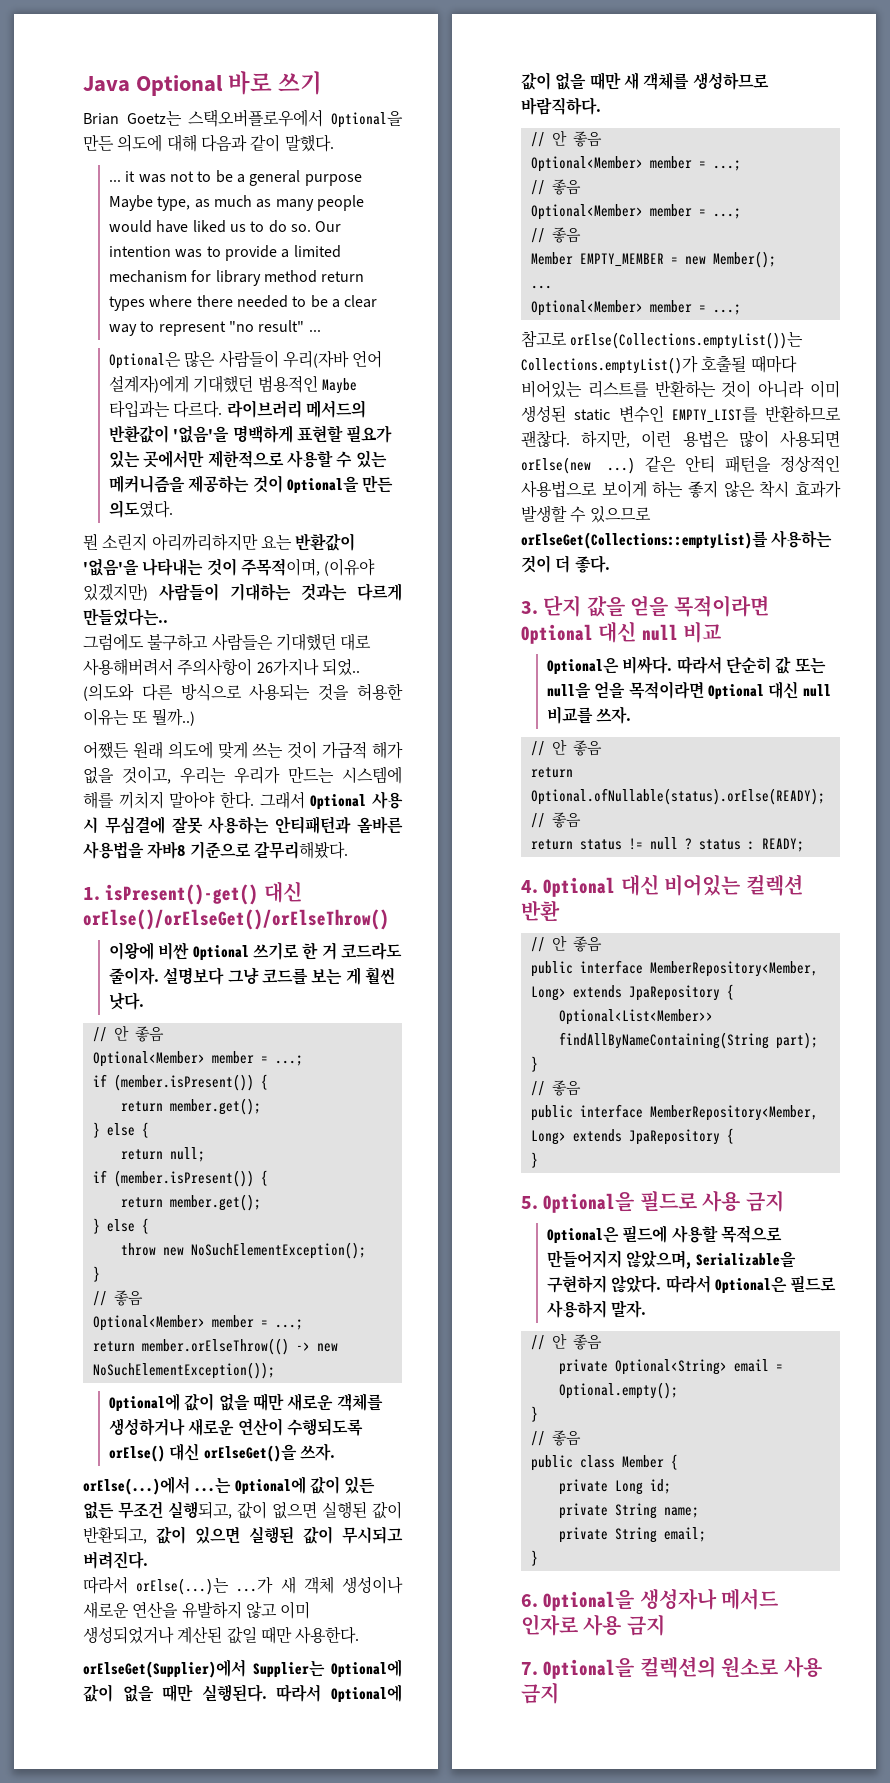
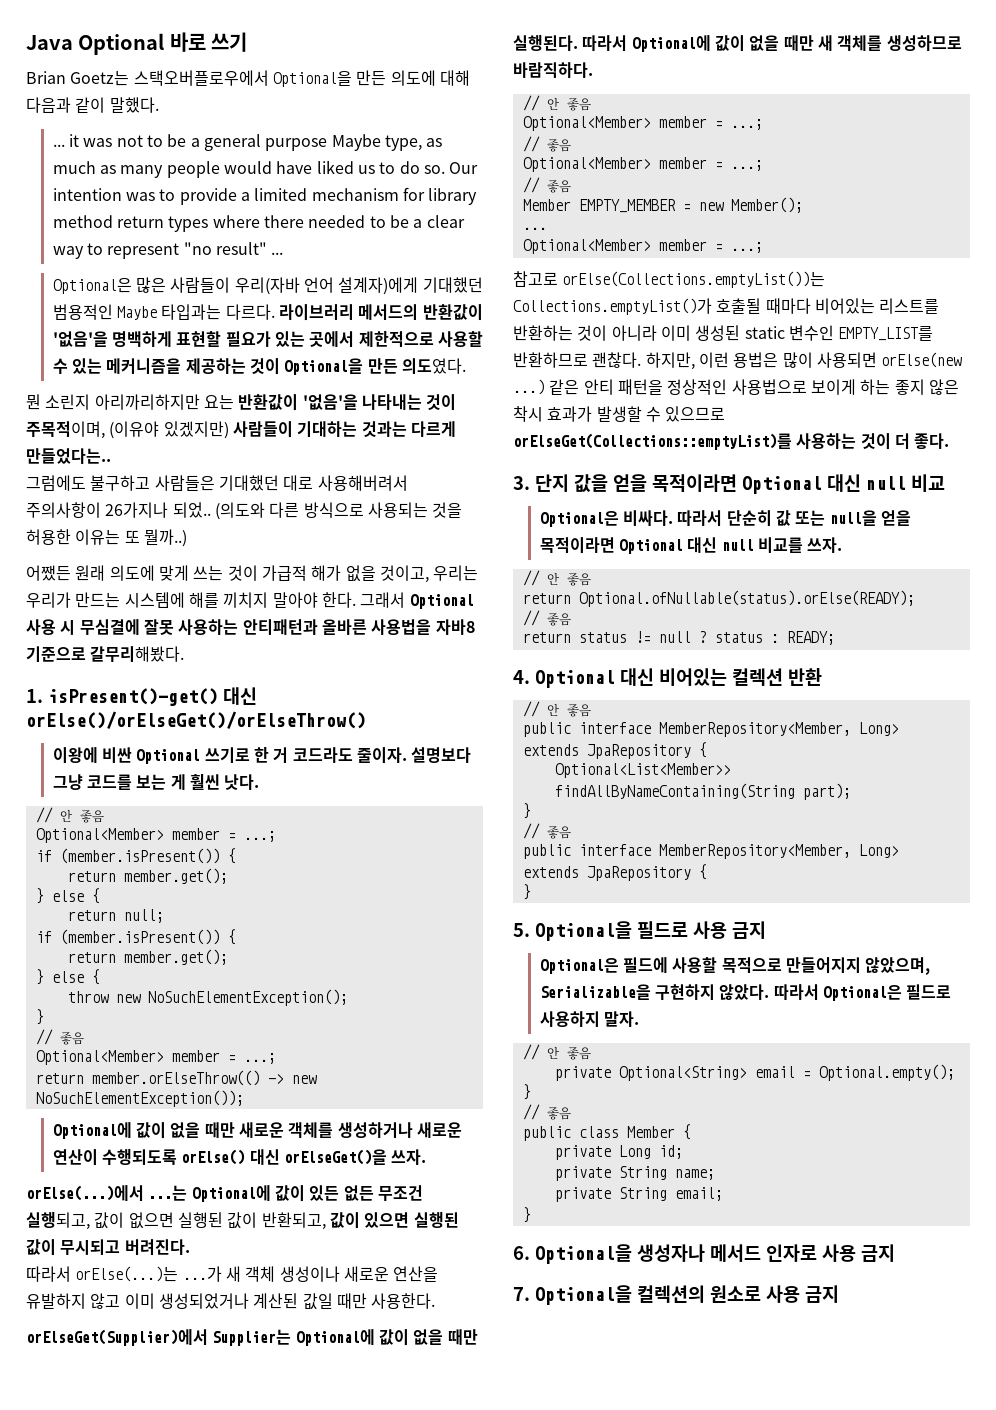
- 라이브러리 메서드의 반환값이 '없음'을 명백하게 표현할 필요가 있는 곳에서만 제한적으로 사용할 수 있는 메커니즘을 제공하는 것이 Optional을 만든 의도였다.
+ 라이브러리 메서드의 반환값이 '없음'을 명백하게 표현할 필요가 있는 곳에서 제한적으로 사용할 수 있는 메커니즘을 제공하는 것이 Optional을 만든 의도였다.

